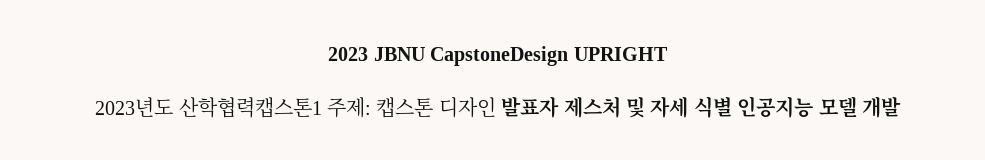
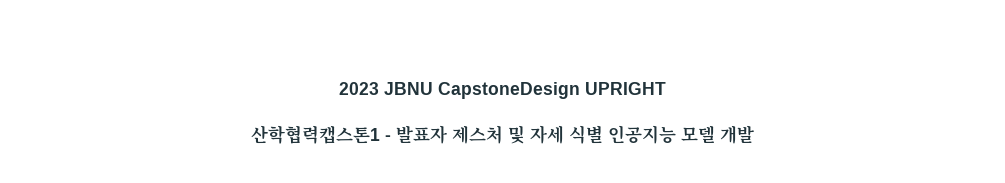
- 2023년도 산학협력캡스톤1 주제: 캡스톤 디자인 발표자 제스처 및 자세 식별 인공지능 모델 개발
+ 산학협력캡스톤1 - 발표자 제스처 및 자세 식별 인공지능 모델 개발

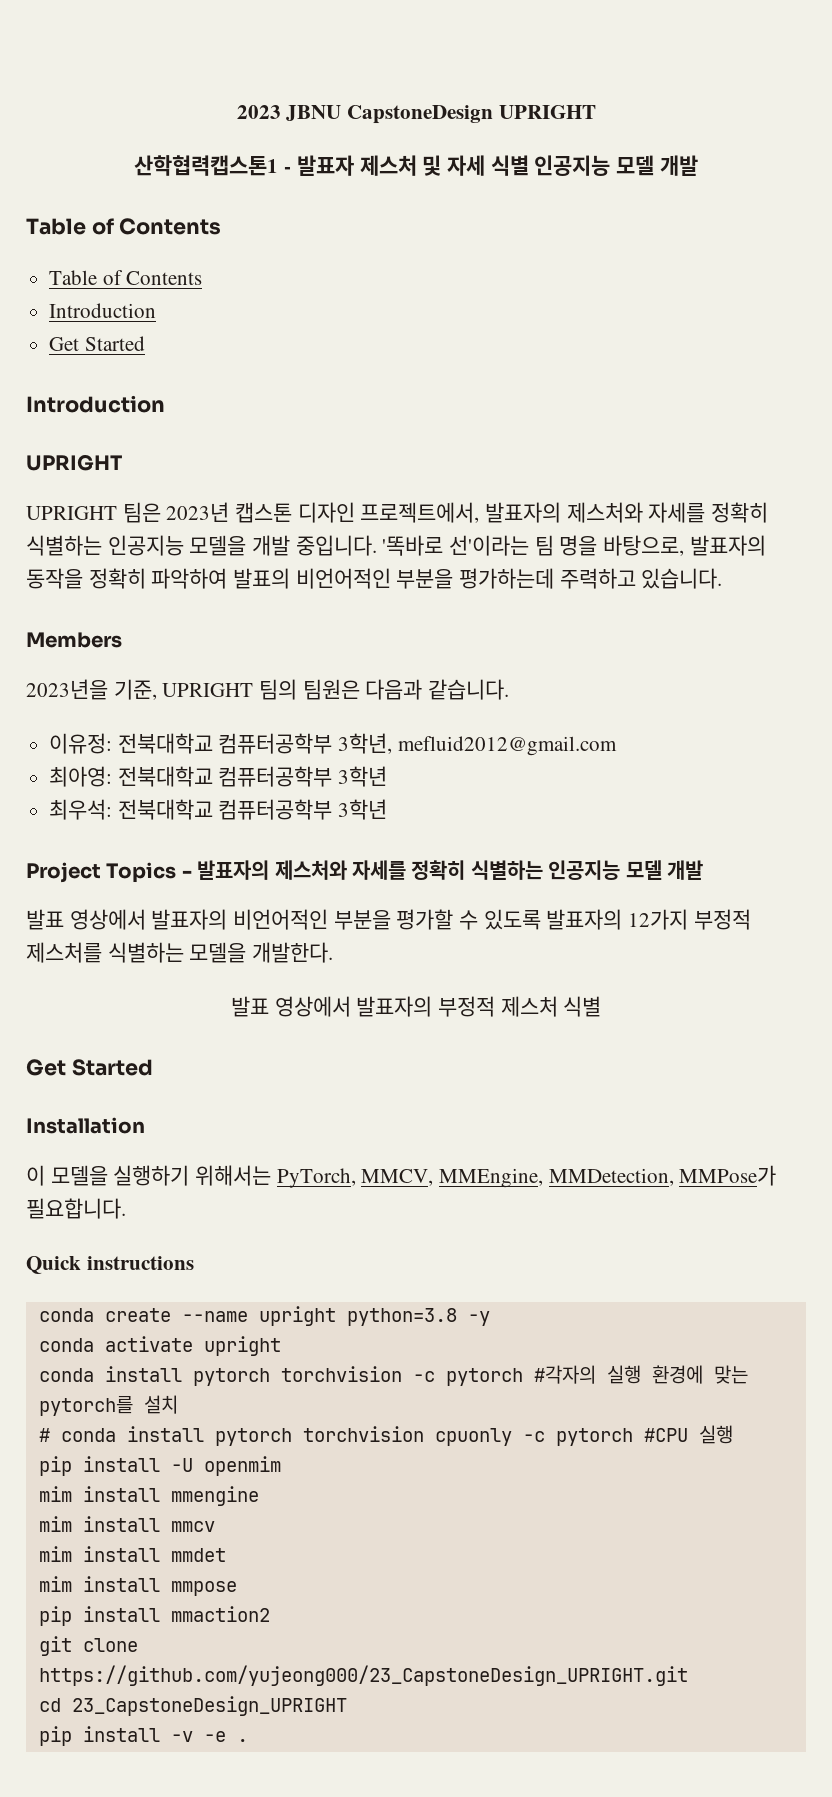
  산학협력캡스톤1 - 발표자 제스처 및 자세 식별 인공지능 모델 개발
+ Table of Contents
+ Table of Contents
+ Introduction
+ Get Started
+ Introduction
+ UPRIGHT
+ UPRIGHT 팀은 2023년 캡스톤 디자인 프로젝트에서, 발표자의 제스처와 자세를 정확히 식별하는 인공지능 모델을 개발 중입니다. '똑바로 선'이라는 팀 명을 바탕으로, 발표자의 동작을 정확히 파악하여 발표의 비언어적인 부분을 평가하는데 주력하고 있습니다.
+ Members
+ 2023년을 기준, UPRIGHT 팀의 팀원은 다음과 같습니다.
+ 이유정: 전북대학교 컴퓨터공학부 3학년, mefluid2012@gmail.com
+ 최아영: 전북대학교 컴퓨터공학부 3학년
+ 최우석: 전북대학교 컴퓨터공학부 3학년
+ Project Topics - 발표자의 제스처와 자세를 정확히 식별하는 인공지능 모델 개발
+ 발표 영상에서 발표자의 비언어적인 부분을 평가할 수 있도록 발표자의 12가지 부정적 제스처를 식별하는 모델을 개발한다.
+ 발표 영상에서 발표자의 부정적 제스처 식별
+ Get Started
+ Installation
+ 이 모델을 실행하기 위해서는 PyTorch, MMCV, MMEngine, MMDetection, MMPose가 필요합니다.
+ Quick instructions
+ conda create --name upright python=3.8 -y
+ conda activate upright
+ conda install pytorch torchvision -c pytorch #각자의 실행 환경에 맞는 pytorch를 설치
+ # conda install pytorch torchvision cpuonly -c pytorch #CPU 실행
+ pip install -U openmim
+ mim install mmengine
+ mim install mmcv
+ mim install mmdet
+ mim install mmpose
+ pip install mmaction2
+ git clone https://github.com/yujeong000/23_CapstoneDesign_UPRIGHT.git
+ cd 23_CapstoneDesign_UPRIGHT
+ pip install -v -e .

